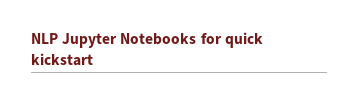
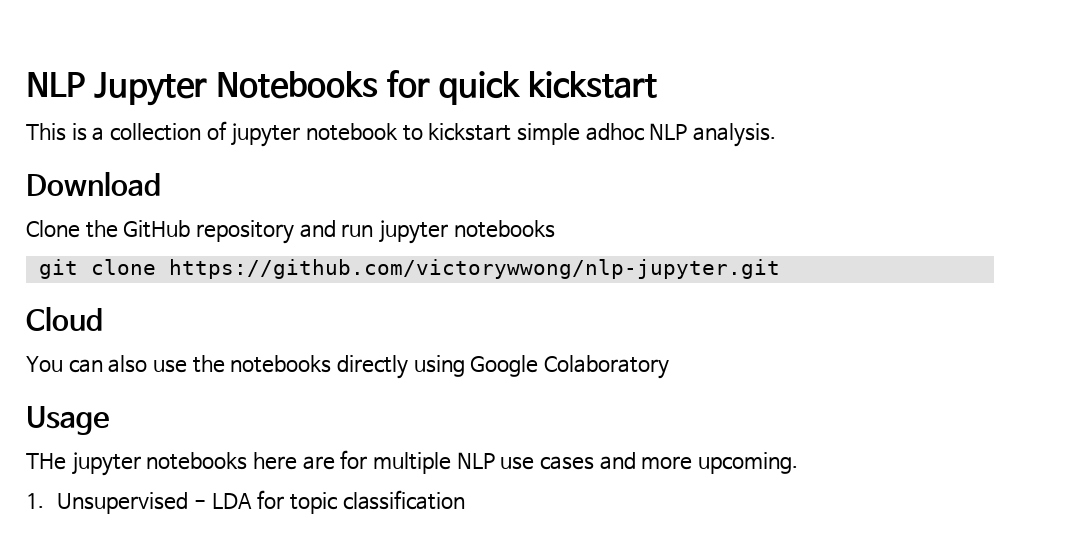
+ This is a collection of jupyter notebook to kickstart simple adhoc NLP analysis.
+ Download
+ Clone the GitHub repository and run jupyter notebooks
+ git clone https://github.com/victorywwong/nlp-jupyter.git
+ Cloud
+ You can also use the notebooks directly using Google Colaboratory
+ Usage
+ THe jupyter notebooks here are for multiple NLP use cases and more upcoming.
+ 1. Unsupervised - LDA for topic classification

